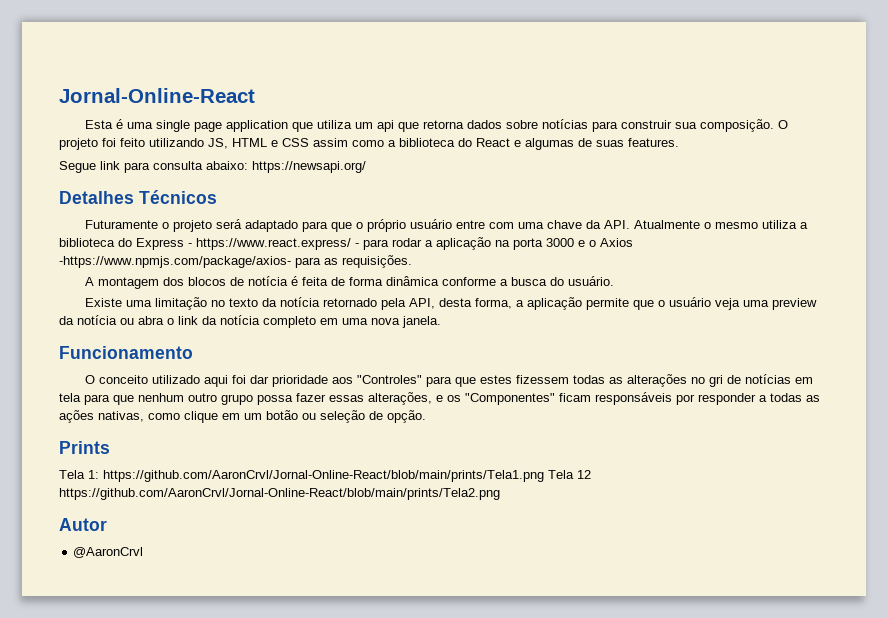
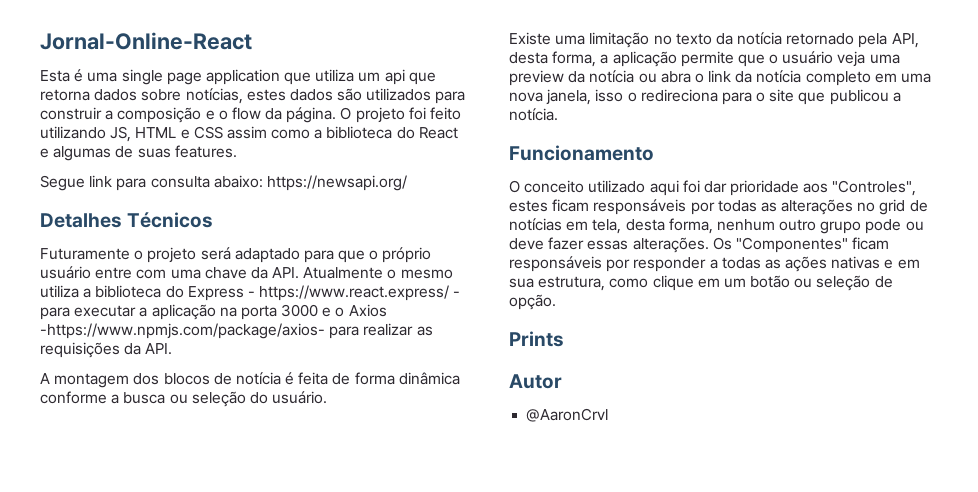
- Esta é uma single page application que utiliza um api que retorna dados sobre notícias para construir sua composição.
+ Esta é uma single page application que utiliza um api que retorna dados sobre notícias, estes dados são utilizados para construir a composição e o flow da página.
- Futuramente o projeto será adaptado para que o próprio usuário entre com uma chave da API. Atualmente o mesmo utiliza a biblioteca do Express - https://www.react.express/ - para rodar a aplicação na porta 3000 e o Axios -https://www.npmjs.com/package/axios- para as requisições.
+ Futuramente o projeto será adaptado para que o próprio usuário entre com uma chave da API. Atualmente o mesmo utiliza a biblioteca do Express - https://www.react.express/ - para executar a aplicação na porta 3000 e o Axios -https://www.npmjs.com/package/axios- para realizar as requisições da API.
- A montagem dos blocos de notícia é feita de forma dinâmica conforme a busca do usuário.
+ A montagem dos blocos de notícia é feita de forma dinâmica conforme a busca ou seleção do usuário.
- Existe uma limitação no texto da notícia retornado pela API, desta forma, a aplicação permite que o usuário veja uma preview da notícia ou abra o link da notícia completo em uma nova janela.
+ Existe uma limitação no texto da notícia retornado pela API, desta forma, a aplicação permite que o usuário veja uma preview da notícia ou abra o link da notícia completo em uma nova janela, isso o redireciona para o site que publicou a notícia.
- O conceito utilizado aqui foi dar prioridade aos "Controles" para que estes fizessem todas as alterações no gri de notícias em tela para que nenhum outro grupo possa fazer essas alterações, e os "Componentes" ficam responsáveis por responder a todas as ações nativas, como clique em um botão ou seleção de opção.
+ O conceito utilizado aqui foi dar prioridade aos "Controles", estes ficam responsáveis por todas as alterações no grid de notícias em tela, desta forma, nenhum outro grupo pode ou deve fazer essas alterações. Os "Componentes" ficam responsáveis por responder a todas as ações nativas e em sua estrutura, como clique em um botão ou seleção de opção.
- Tela 1: https://github.com/AaronCrvl/Jornal-Online-React/blob/main/prints/Tela1.png Tela 12 https://github.com/AaronCrvl/Jornal-Online-React/blob/main/prints/Tela2.png

